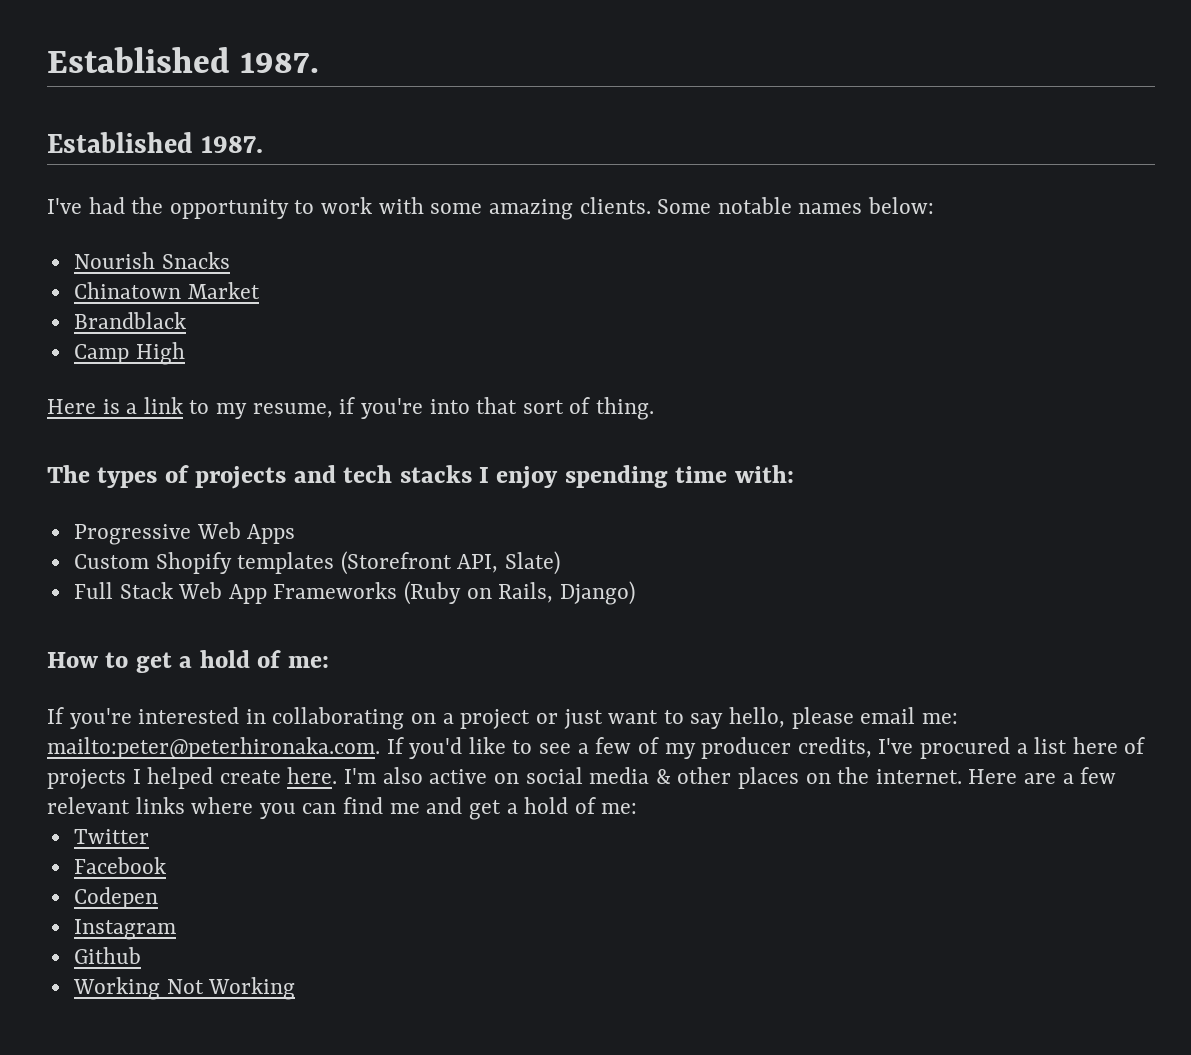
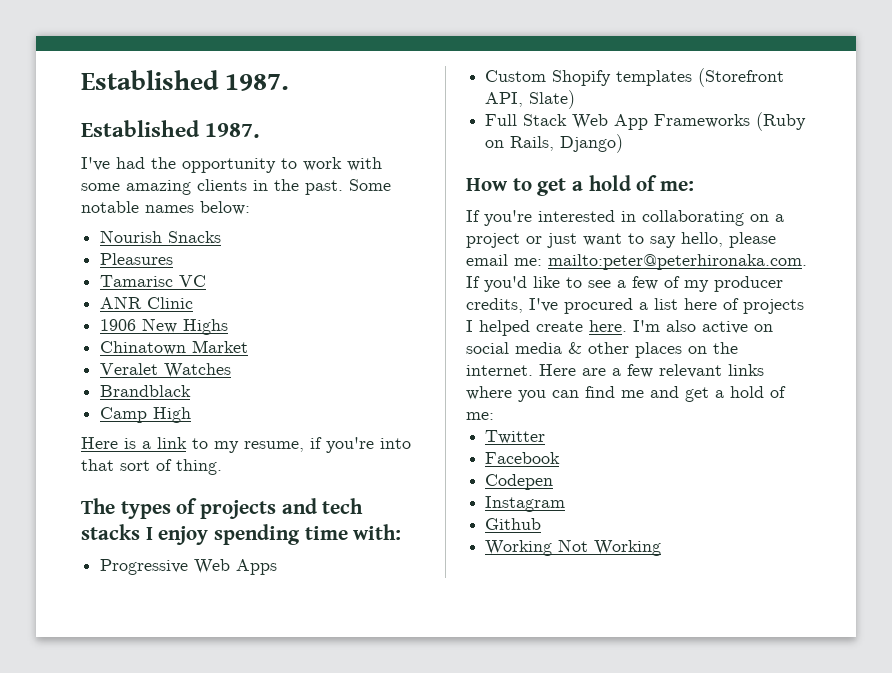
- I've had the opportunity to work with some amazing clients.
+ I've had the opportunity to work with some amazing clients in the past.
+ Pleasures
+ Tamarisc VC
+ ANR Clinic
+ 1906 New Highs
+ Veralet Watches

